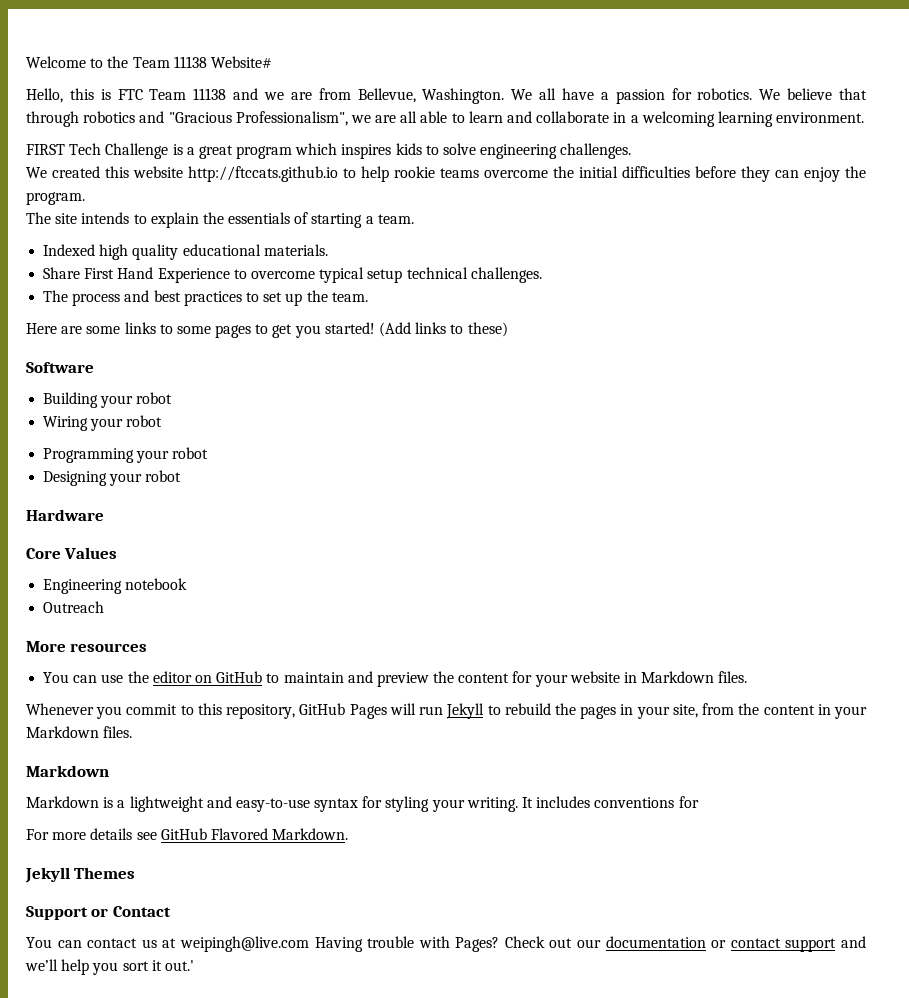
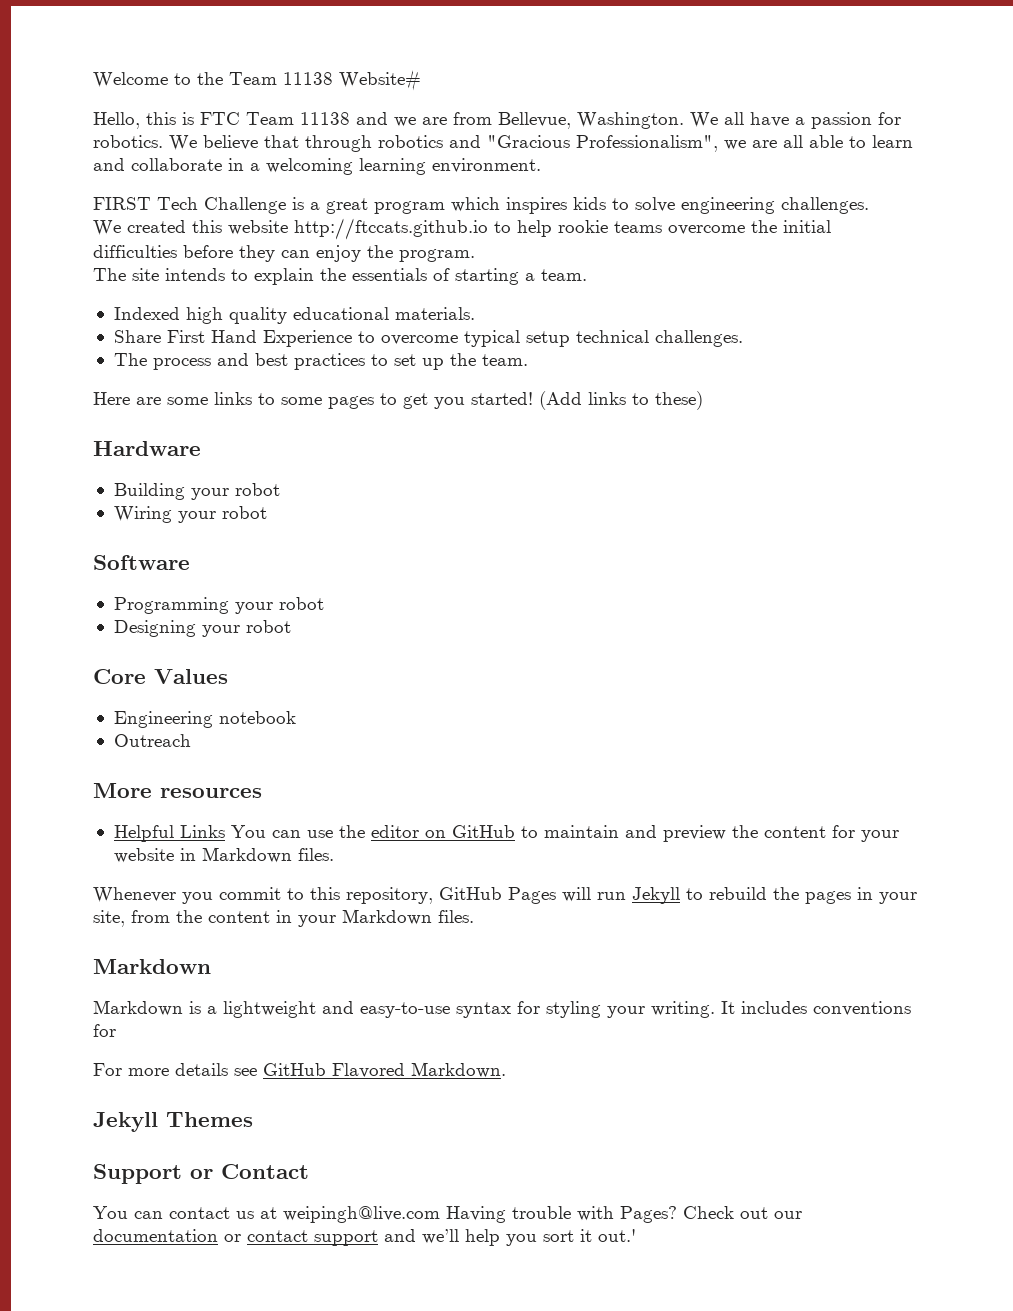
- Software
+ Hardware
+ Software
- Hardware
- You can use the editor on GitHub to maintain and preview the content for your website in Markdown files.
+ Helpful Links You can use the editor on GitHub to maintain and preview the content for your website in Markdown files.

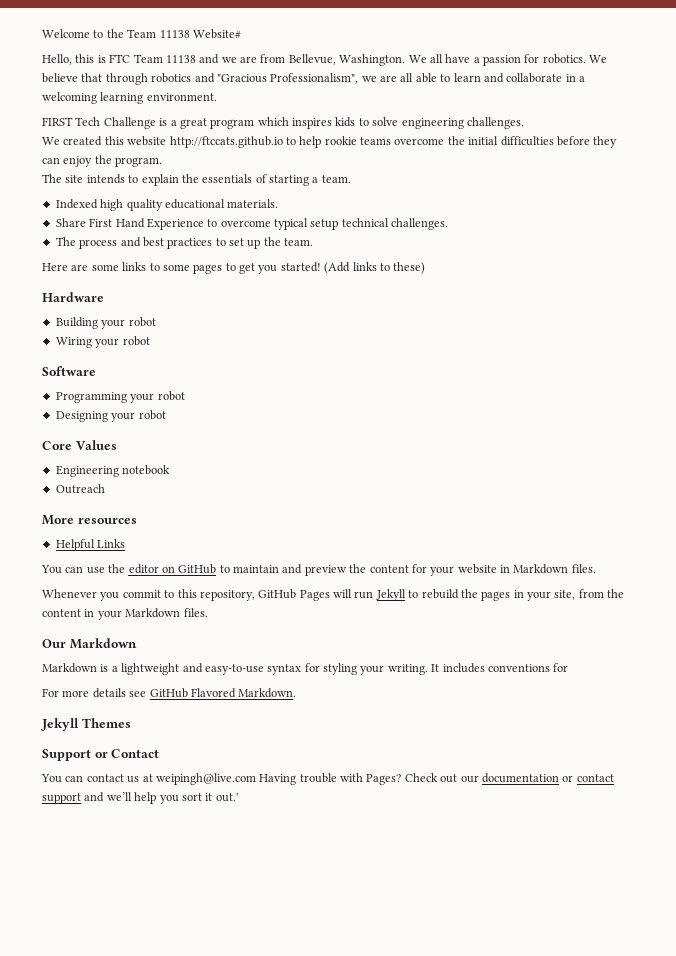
- Helpful Links You can use the editor on GitHub to maintain and preview the content for your website in Markdown files.
+ Helpful Links
+ You can use the editor on GitHub to maintain and preview the content for your website in Markdown files.
  Whenever you commit to this repository, GitHub Pages will run Jekyll to rebuild the pages in your site, from the content in your Markdown files.
- Markdown
+ Our Markdown

